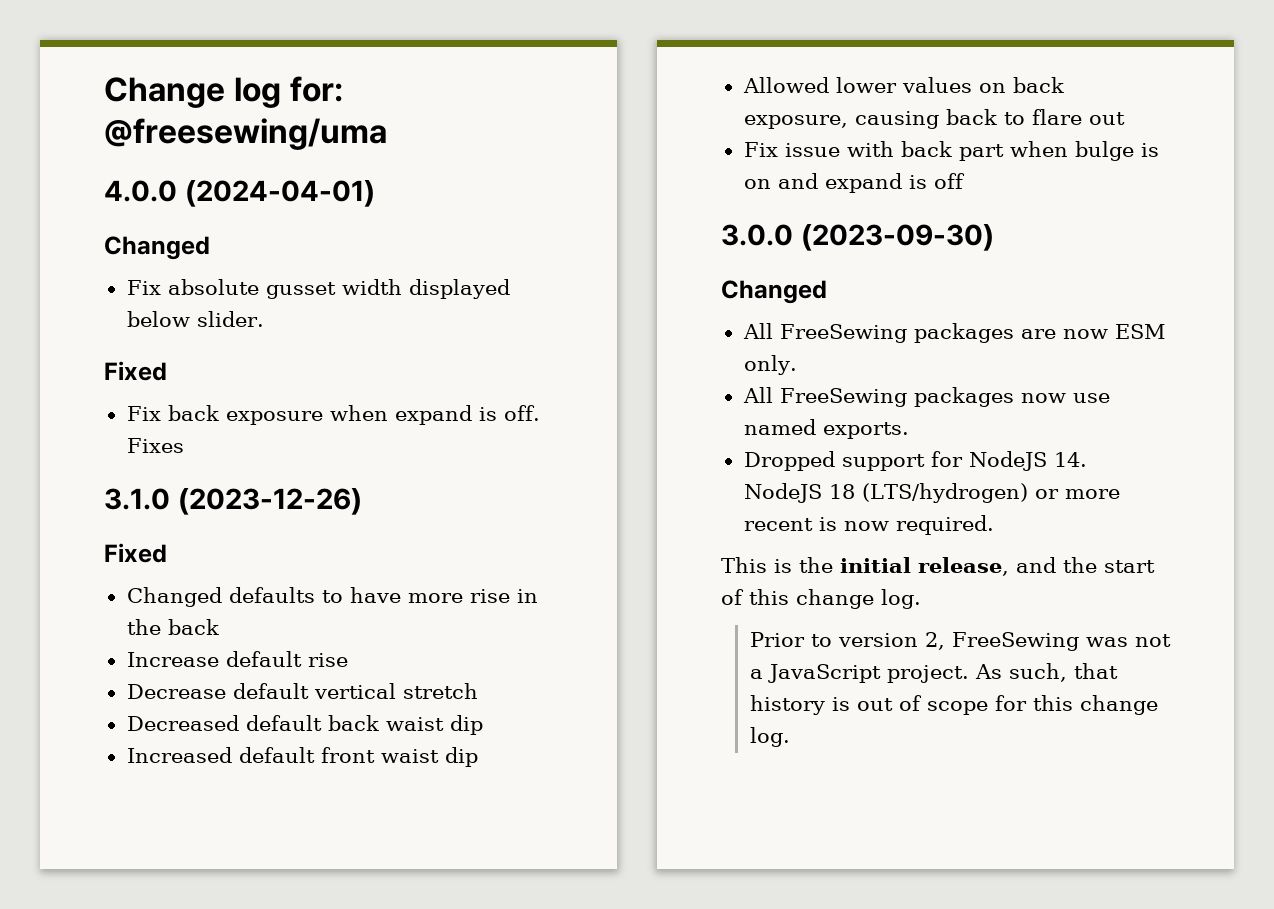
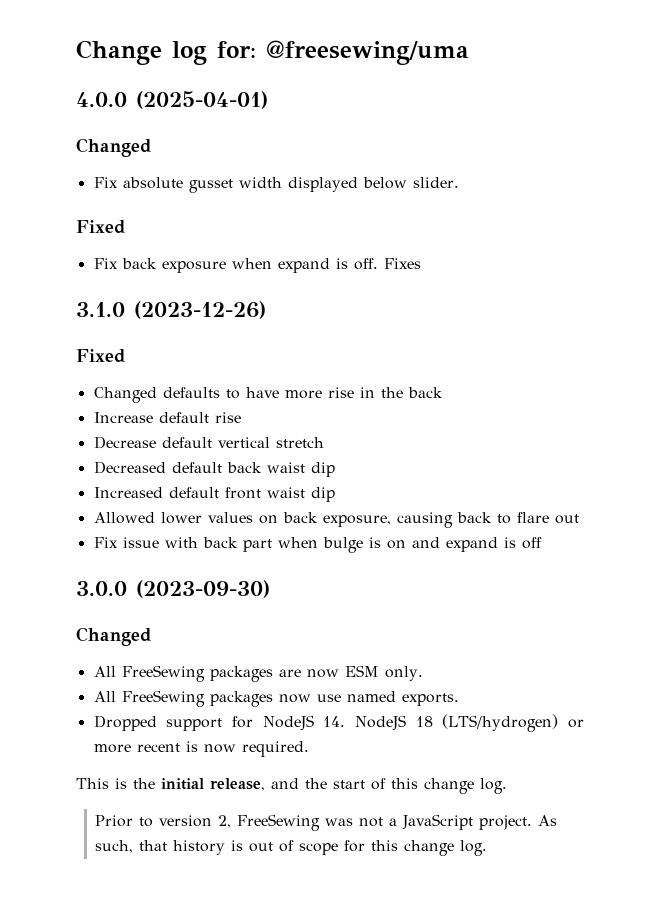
- 4.0.0 (2024-04-01)
+ 4.0.0 (2025-04-01)

